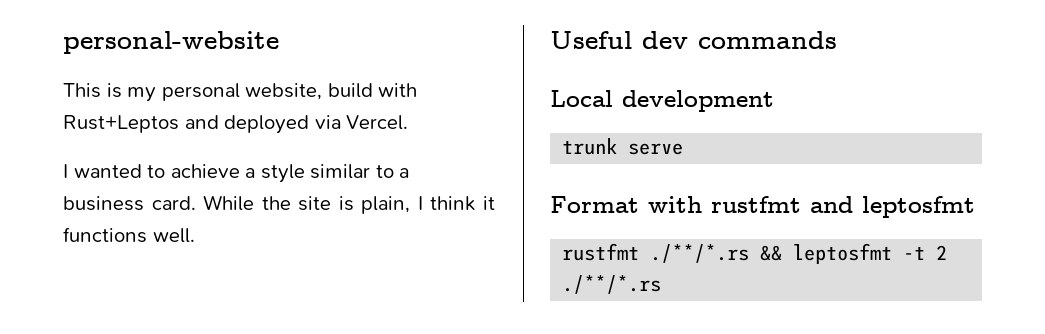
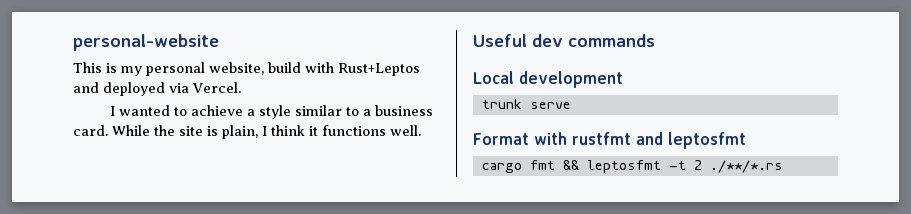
- rustfmt ./**/*.rs && leptosfmt -t 2 ./**/*.rs
+ cargo fmt && leptosfmt -t 2 ./**/*.rs

